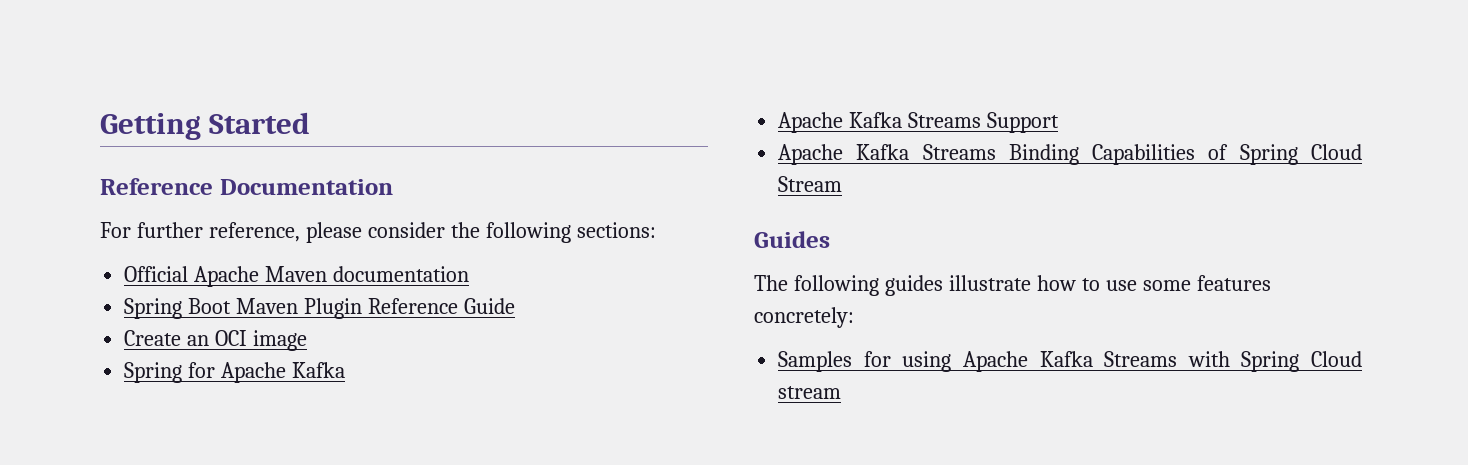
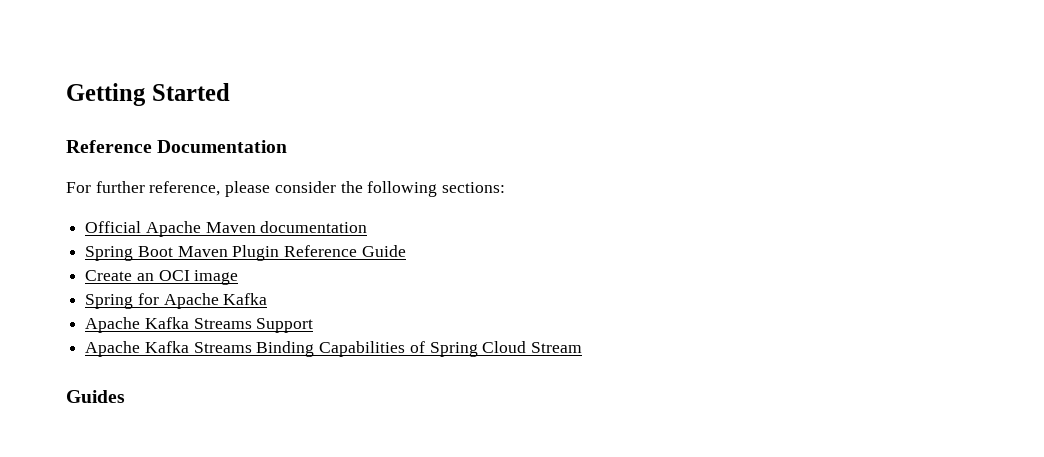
- The following guides illustrate how to use some features concretely:
- Samples for using Apache Kafka Streams with Spring Cloud stream

